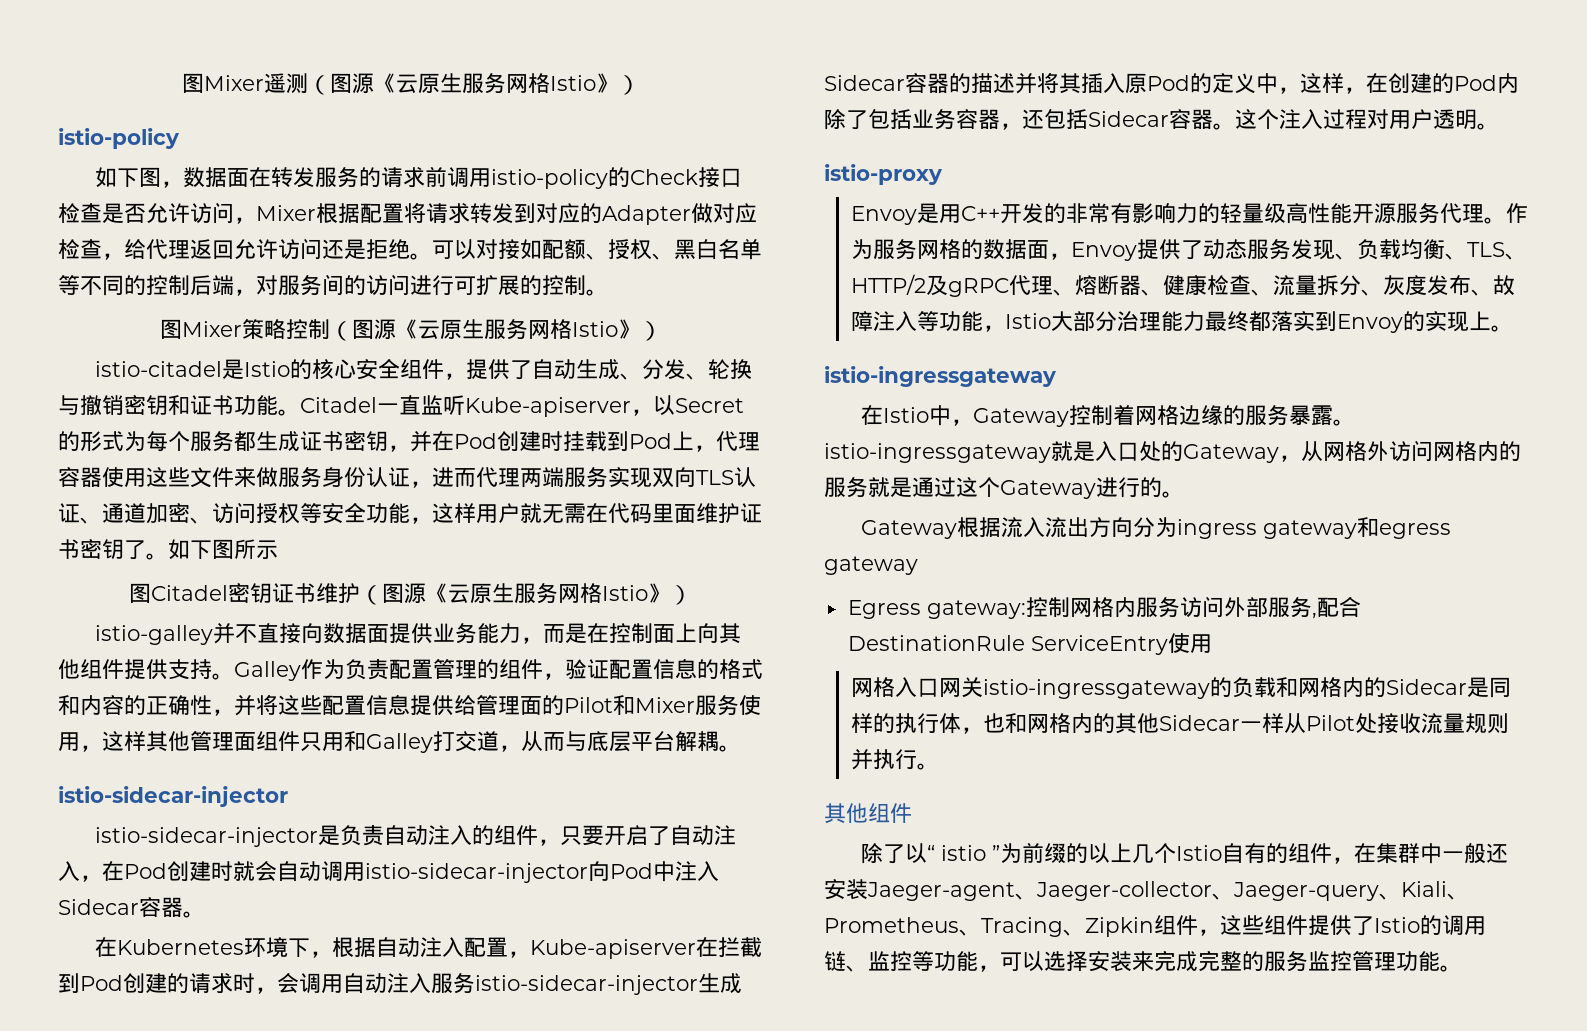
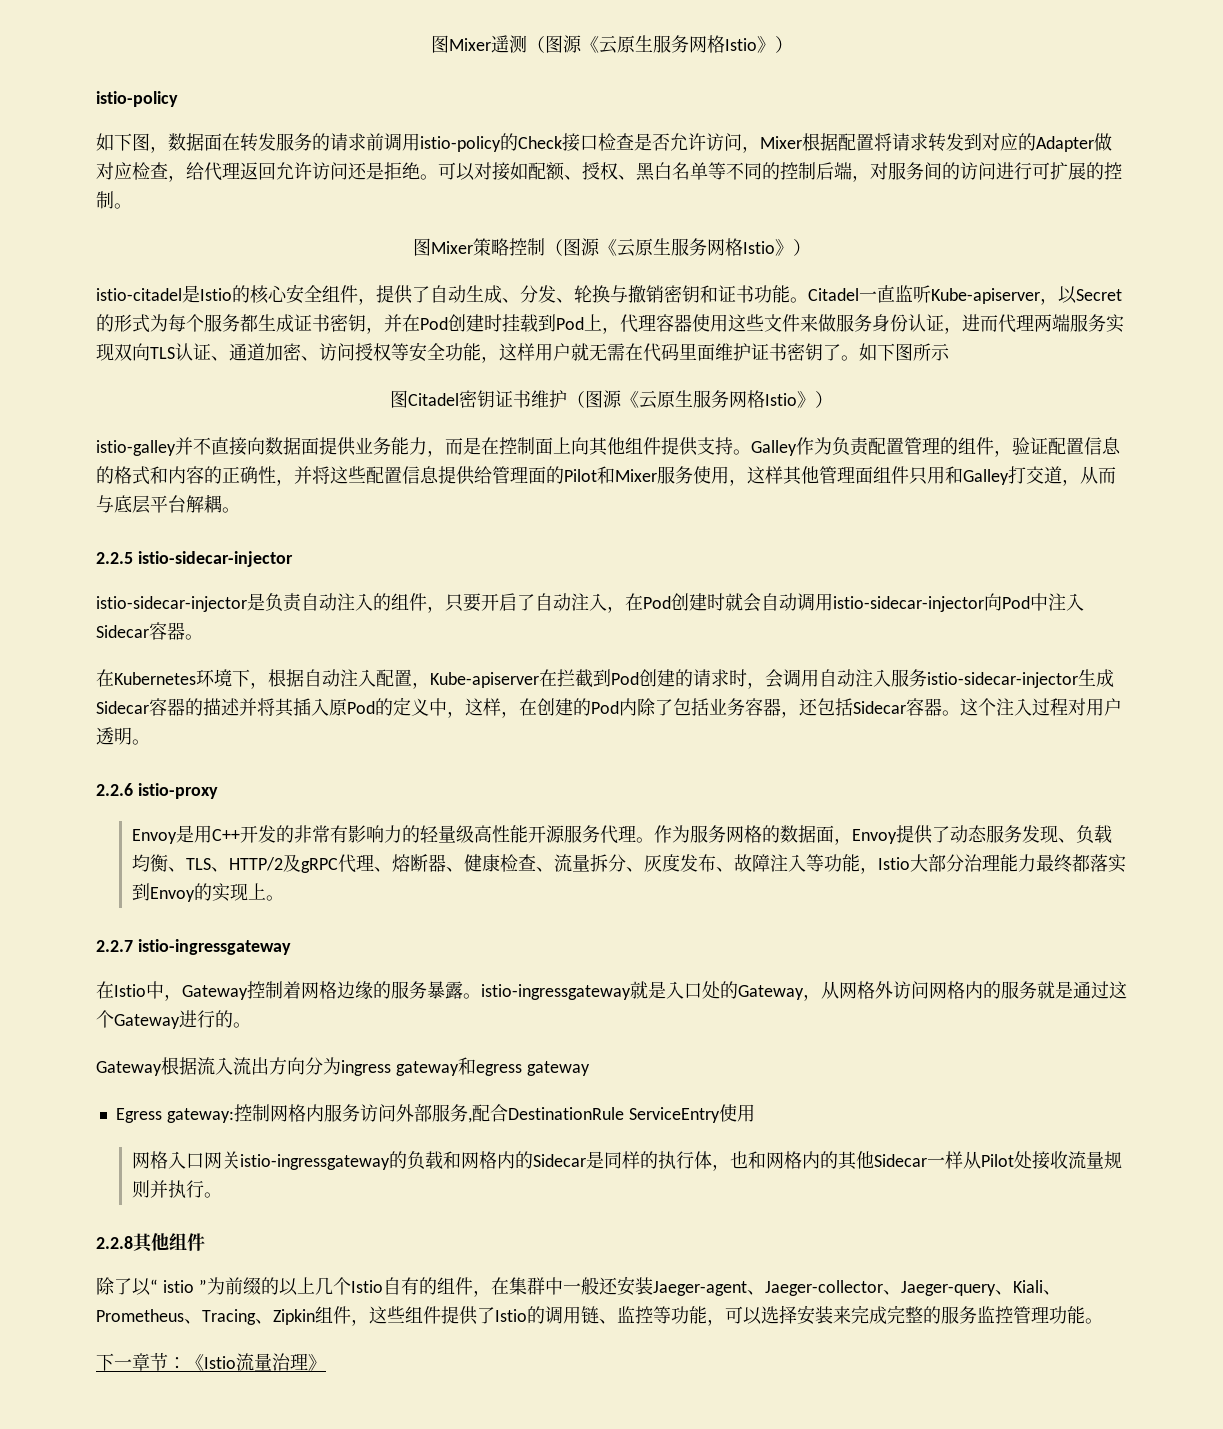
  Galley作为负责配置管理的组件，验证配置信息的格式和内容的正确性，并将这些配置信息提供给管理面的Pilot和Mixer服务使用，这样其他管理面组件只用和Galley打交道，从而与底层平台解耦。
- istio-sidecar-injector
+ 2.2.5 istio-sidecar-injector
- istio-proxy
+ 2.2.6 istio-proxy
  作为服务网格的数据面，Envoy提供了动态服务发现、负载均衡、TLS、HTTP/2及gRPC代理、熔断器、健康检查、流量拆分、灰度发布、故障注入等功能，Istio大部分治理能力最终都落实到Envoy的实现上。
- istio-ingressgateway
+ 2.2.7 istio-ingressgateway
  网格入口网关istio-ingressgateway的负载和网格内的Sidecar是同样的执行体，也和网格内的其他Sidecar一样从Pilot处接收流量规则并执行。
- 其他组件
+ 2.2.8其他组件
+ 下一章节：《Istio流量治理》

